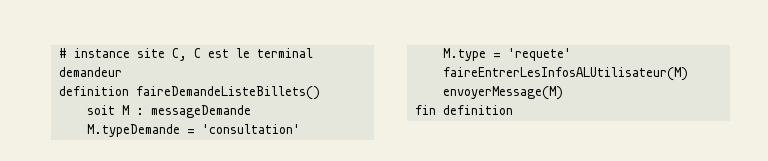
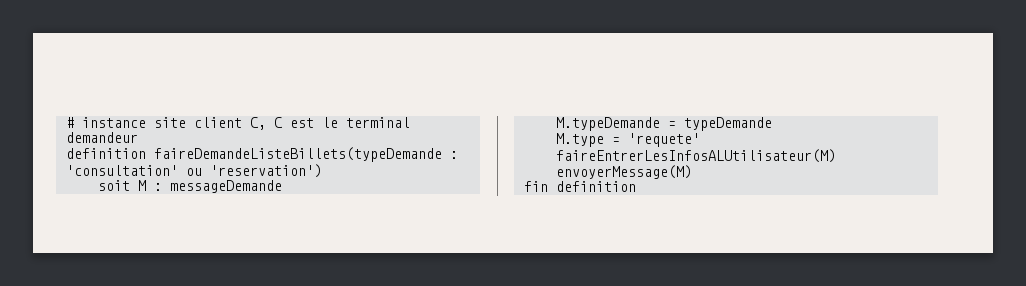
- # instance site C, C est le terminal demandeur
+ # instance site client C, C est le terminal demandeur
- definition faireDemandeListeBillets()
+ definition faireDemandeListeBillets(typeDemande : 'consultation' ou 'reservation')
- M.typeDemande = 'consultation'
+ M.typeDemande = typeDemande

